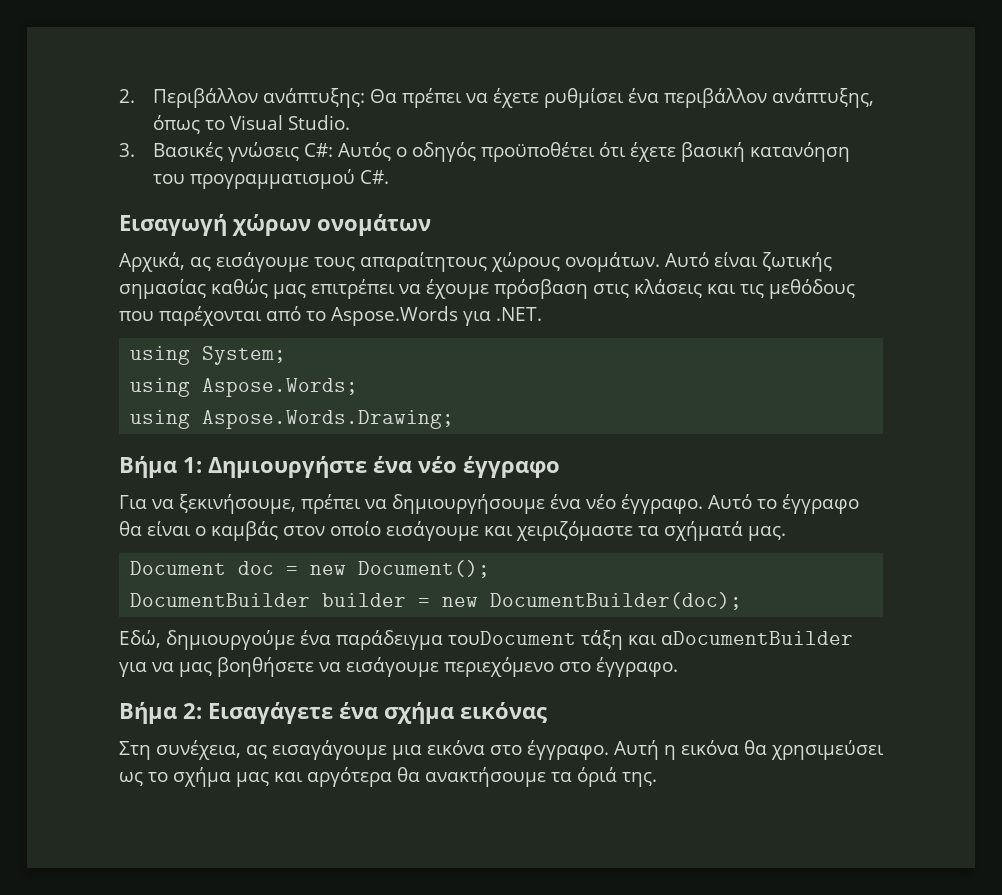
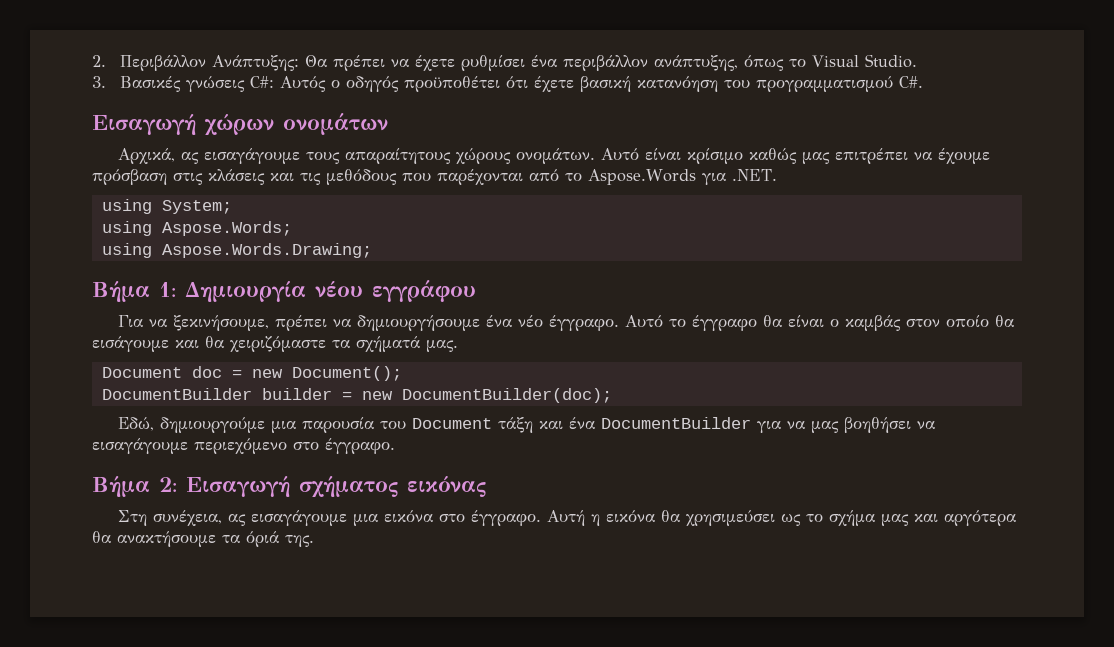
- 2. Περιβάλλον ανάπτυξης: Θα πρέπει να έχετε ρυθμίσει ένα περιβάλλον ανάπτυξης, όπως το Visual Studio.
+ 2. Περιβάλλον Ανάπτυξης: Θα πρέπει να έχετε ρυθμίσει ένα περιβάλλον ανάπτυξης, όπως το Visual Studio.
- Αρχικά, ας εισάγουμε τους απαραίτητους χώρους ονομάτων.
+ Αρχικά, ας εισαγάγουμε τους απαραίτητους χώρους ονομάτων.
- Αυτό είναι ζωτικής σημασίας καθώς μας επιτρέπει να έχουμε πρόσβαση στις κλάσεις και τις μεθόδους που παρέχονται από το Aspose.Words για .NET.
+ Αυτό είναι κρίσιμο καθώς μας επιτρέπει να έχουμε πρόσβαση στις κλάσεις και τις μεθόδους που παρέχονται από το Aspose.Words για .NET.
- Βήμα 1: Δημιουργήστε ένα νέο έγγραφο
+ Βήμα 1: Δημιουργία νέου εγγράφου
- Αυτό το έγγραφο θα είναι ο καμβάς στον οποίο εισάγουμε και χειριζόμαστε τα σχήματά μας.
+ Αυτό το έγγραφο θα είναι ο καμβάς στον οποίο θα εισάγουμε και θα χειριζόμαστε τα σχήματά μας.
- Εδώ, δημιουργούμε ένα παράδειγμα τουDocument τάξη και αDocumentBuilder για να μας βοηθήσετε να εισάγουμε περιεχόμενο στο έγγραφο.
+ Εδώ, δημιουργούμε μια παρουσία του Document τάξη και ένα DocumentBuilder για να μας βοηθήσει να εισαγάγουμε περιεχόμενο στο έγγραφο.
- Βήμα 2: Εισαγάγετε ένα σχήμα εικόνας
+ Βήμα 2: Εισαγωγή σχήματος εικόνας

